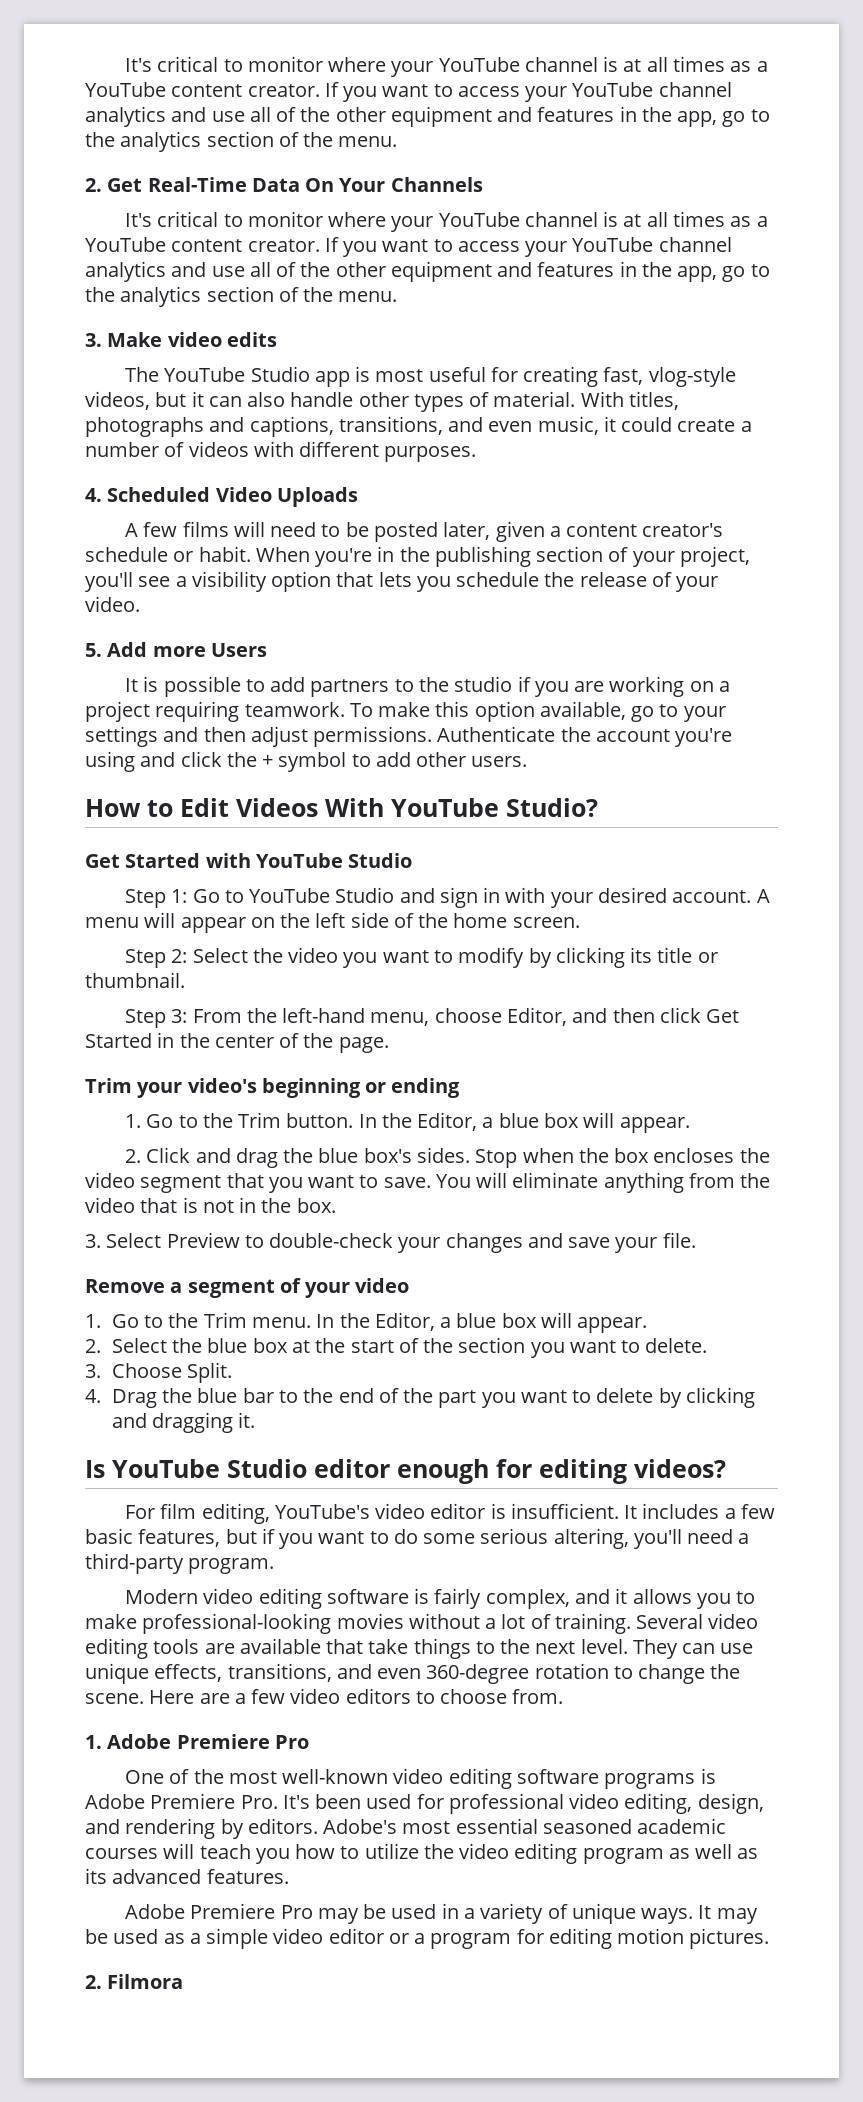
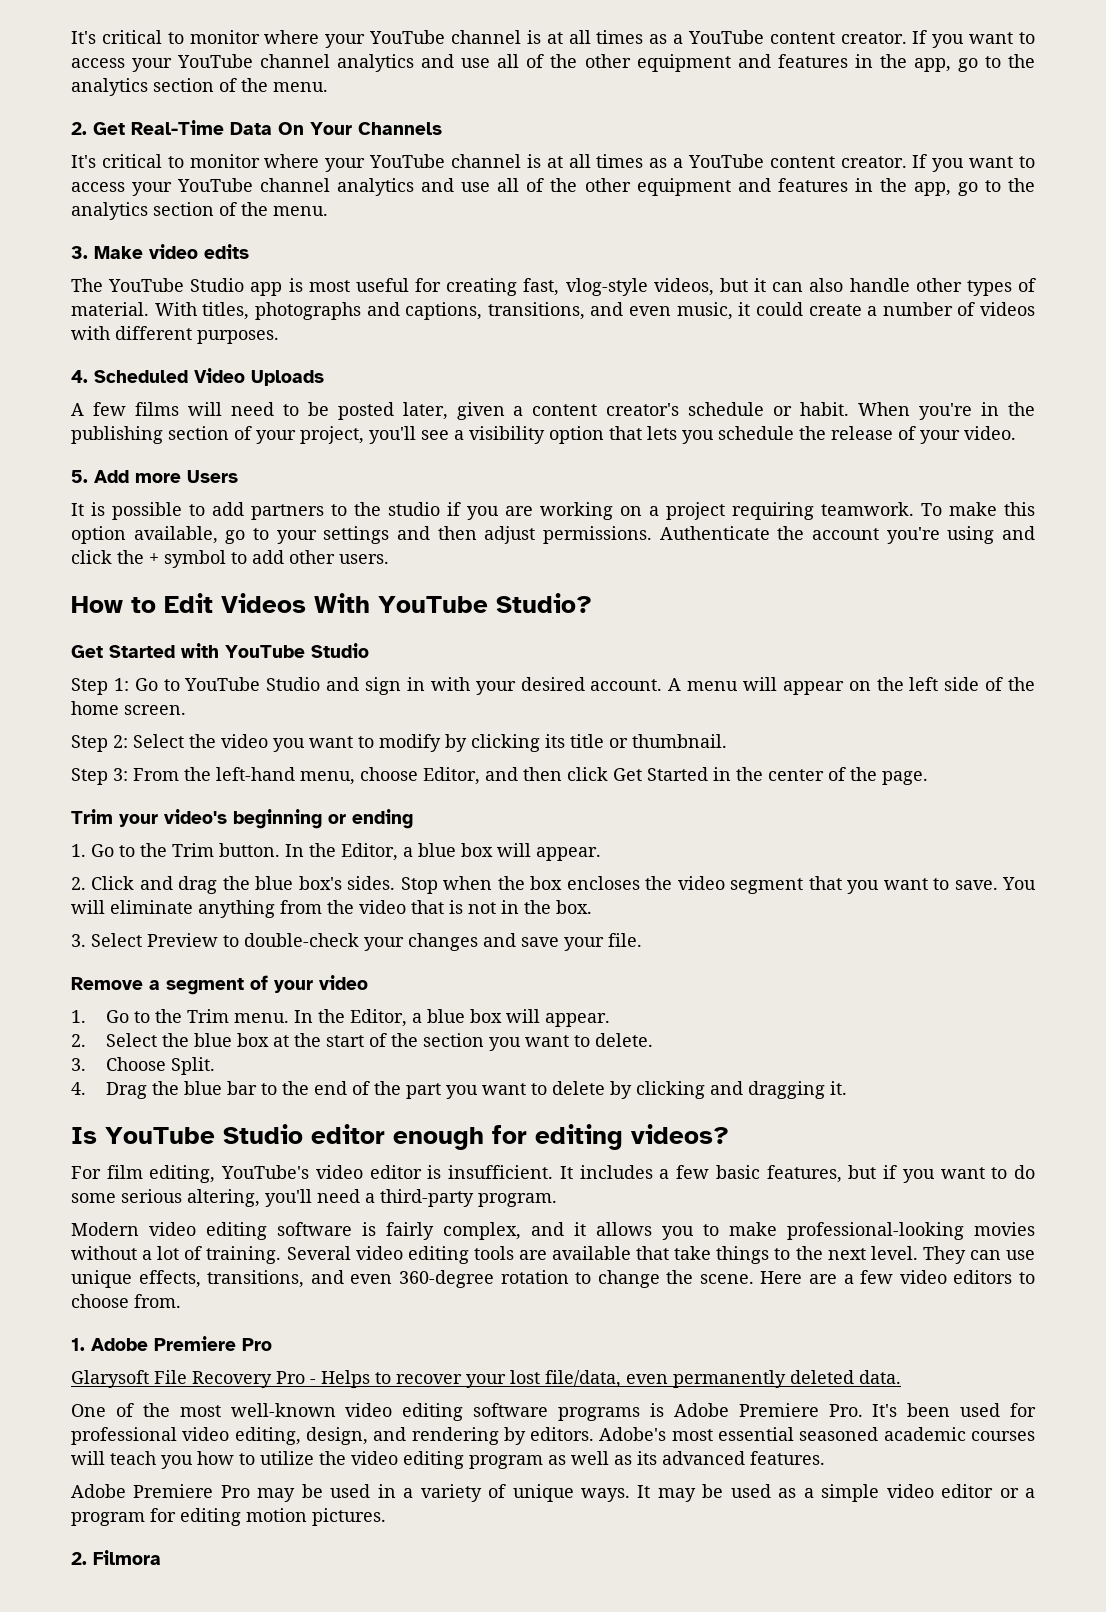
+ Glarysoft File Recovery Pro - Helps to recover your lost file/data, even permanently deleted data.

